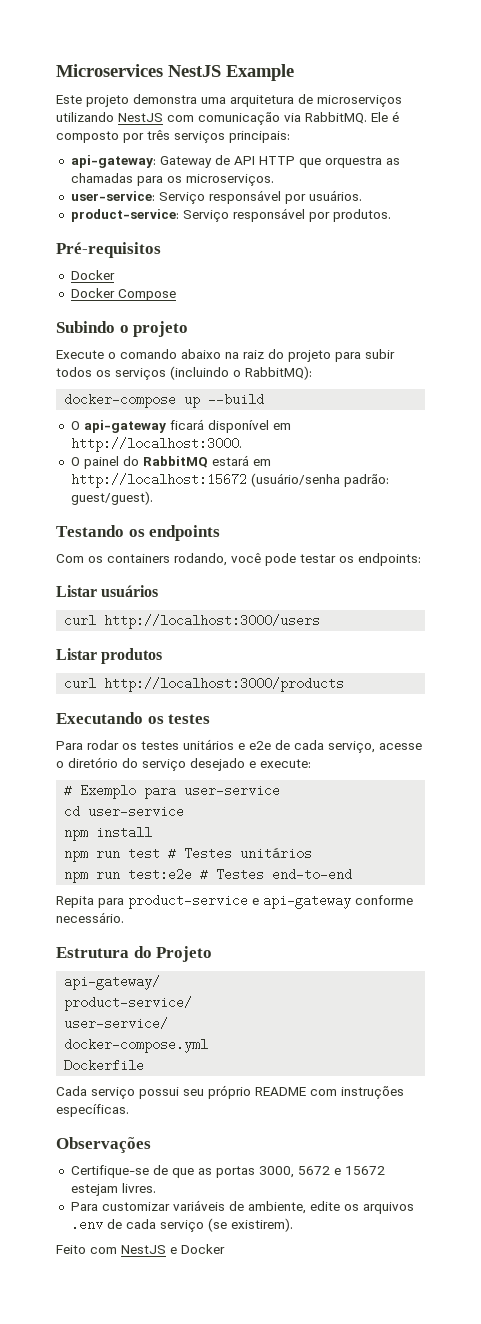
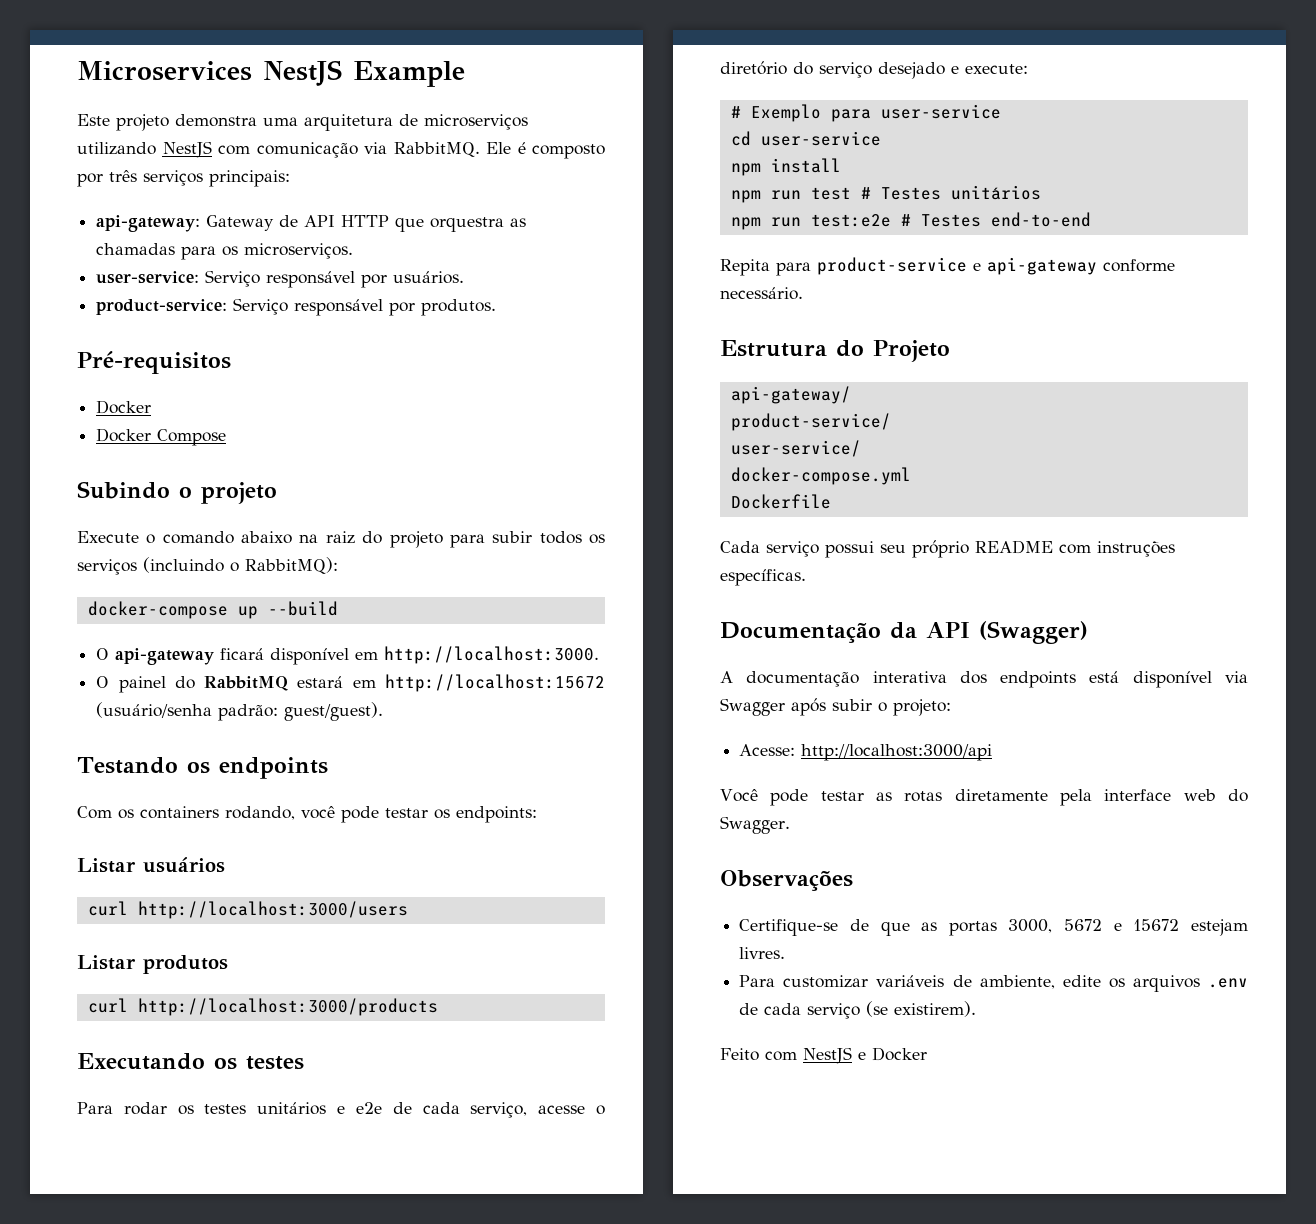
+ Documentação da API (Swagger)
+ A documentação interativa dos endpoints está disponível via Swagger após subir o projeto:
+ Acesse: http://localhost:3000/api
+ Você pode testar as rotas diretamente pela interface web do Swagger.

